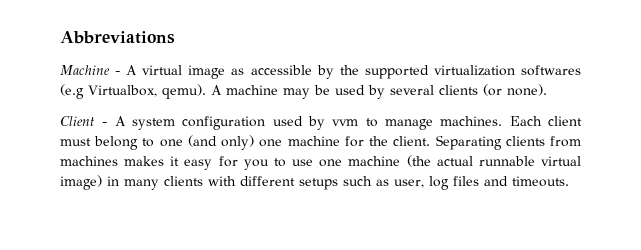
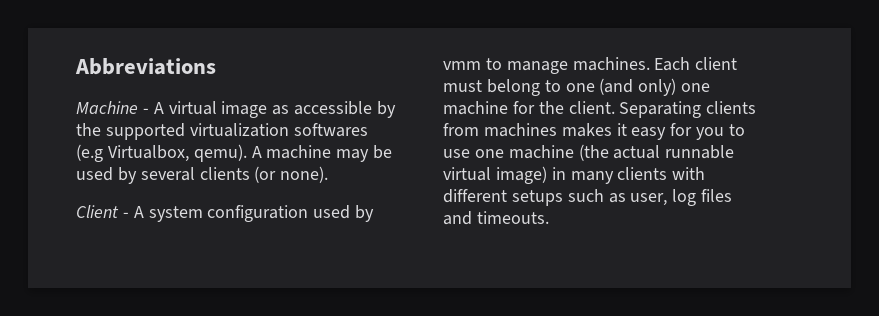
- Client - A system configuration used by vvm to manage machines.
+ Client - A system configuration used by vmm to manage machines.

